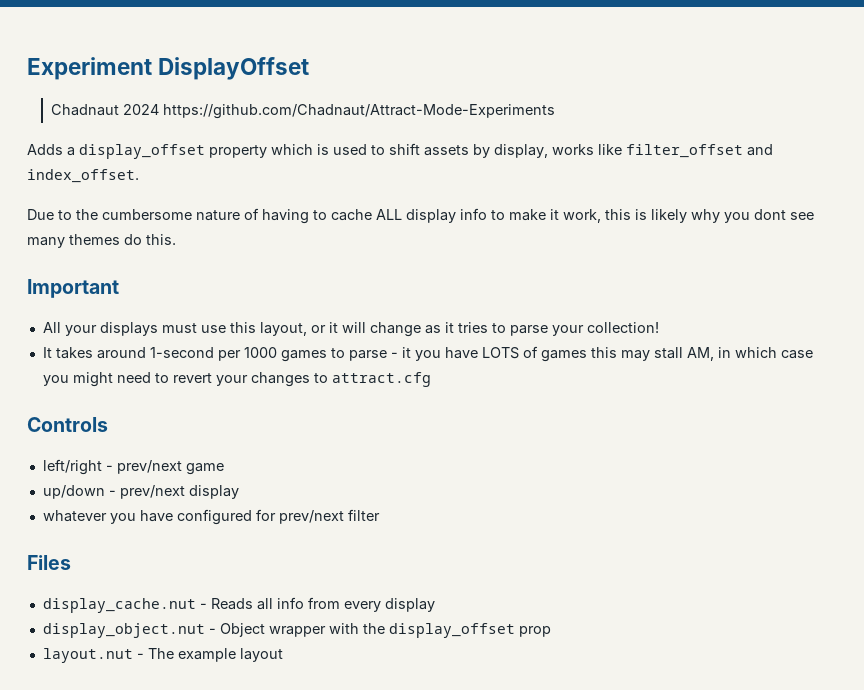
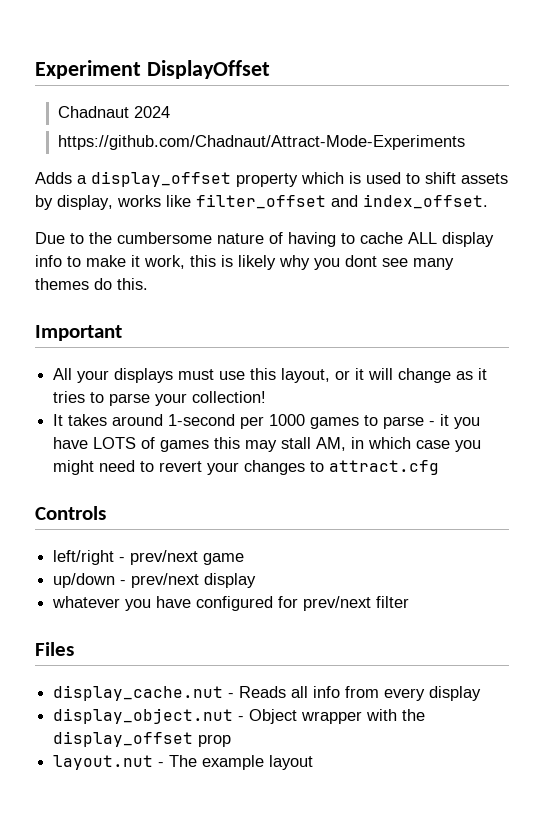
- Chadnaut 2024 https://github.com/Chadnaut/Attract-Mode-Experiments
+ Chadnaut 2024
+ https://github.com/Chadnaut/Attract-Mode-Experiments

